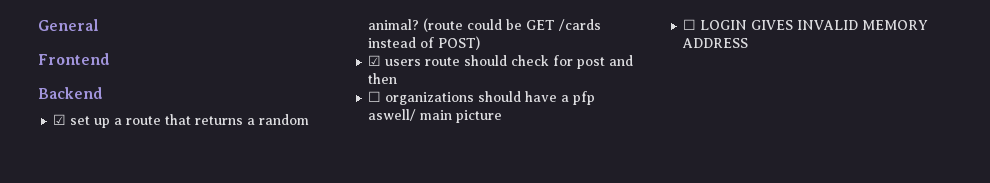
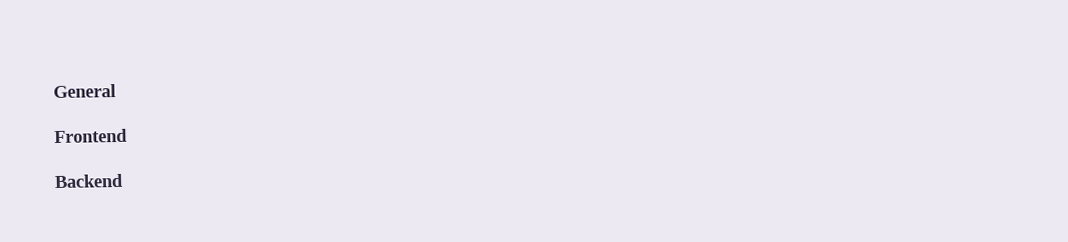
- ☑ set up a route that returns a random animal? (route could be GET /cards instead of POST)
- ☑ users route should check for post and then
- ☐ organizations should have a pfp aswell/ main picture
- ☐ LOGIN GIVES INVALID MEMORY ADDRESS

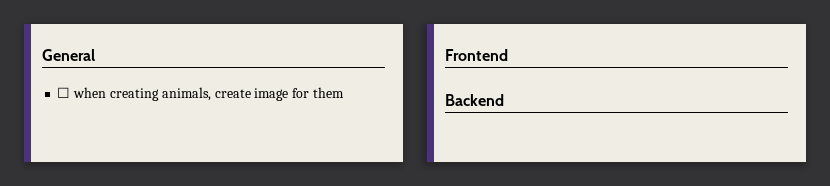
+ ☐ when creating animals, create image for them

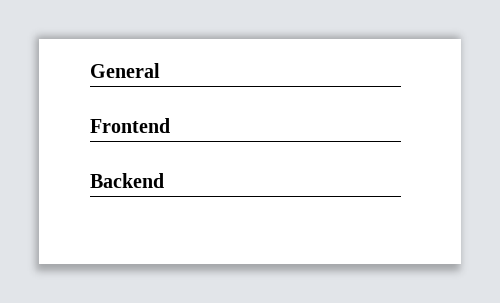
- ☐ when creating animals, create image for them

